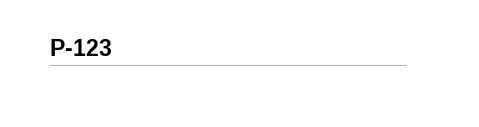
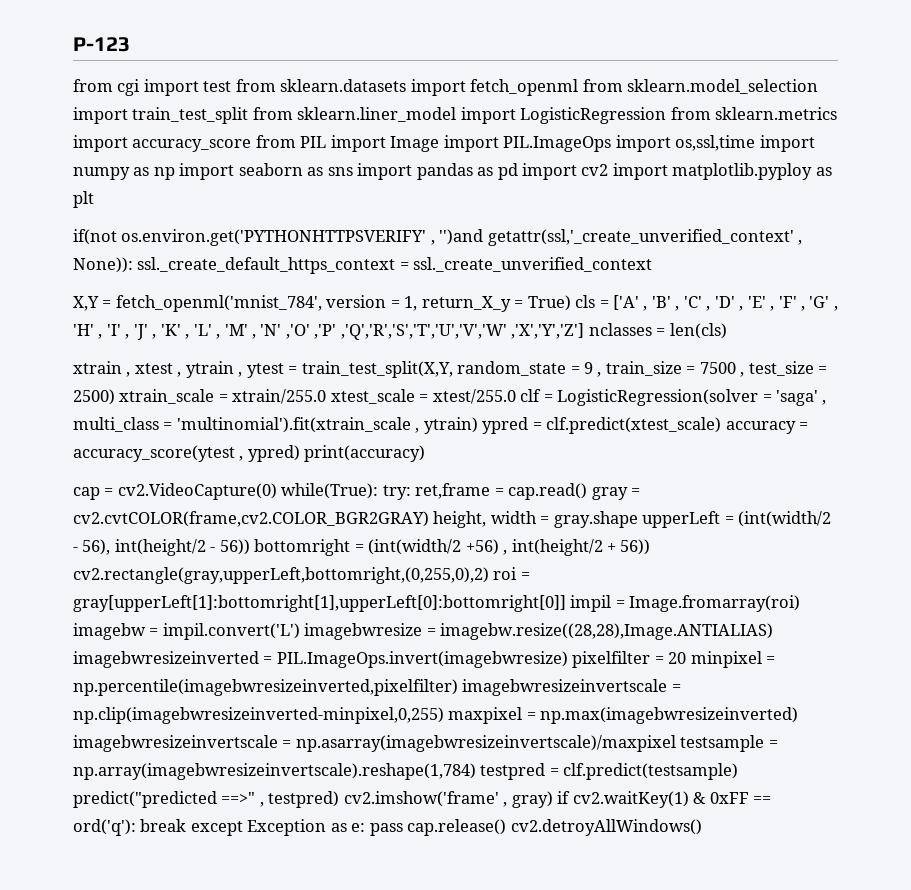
+ from cgi import test from sklearn.datasets import fetch_openml from sklearn.model_selection import train_test_split from sklearn.liner_model import LogisticRegression from sklearn.metrics import accuracy_score from PIL import Image import PIL.ImageOps import os,ssl,time import numpy as np import seaborn as sns import pandas as pd import cv2 import matplotlib.pyploy as plt
+ if(not os.environ.get('PYTHONHTTPSVERIFY' , '')and getattr(ssl,'_create_unverified_context' , None)): ssl._create_default_https_context = ssl._create_unverified_context
+ X,Y = fetch_openml('mnist_784', version = 1, return_X_y = True) cls = ['A' , 'B' , 'C' , 'D' , 'E' , 'F' , 'G' , 'H' , 'I' , 'J' , 'K' , 'L' , 'M' , 'N' ,'O' ,'P' ,'Q','R','S','T','U','V','W' ,'X','Y','Z'] nclasses = len(cls)
+ xtrain , xtest , ytrain , ytest = train_test_split(X,Y, random_state = 9 , train_size = 7500 , test_size = 2500) xtrain_scale = xtrain/255.0 xtest_scale = xtest/255.0 clf = LogisticRegression(solver = 'saga' , multi_class = 'multinomial').fit(xtrain_scale , ytrain) ypred = clf.predict(xtest_scale) accuracy = accuracy_score(ytest , ypred) print(accuracy)
+ cap = cv2.VideoCapture(0) while(True): try: ret,frame = cap.read() gray = cv2.cvtCOLOR(frame,cv2.COLOR_BGR2GRAY) height, width = gray.shape upperLeft = (int(width/2 - 56), int(height/2 - 56)) bottomright = (int(width/2 +56) , int(height/2 + 56)) cv2.rectangle(gray,upperLeft,bottomright,(0,255,0),2) roi = gray[upperLeft[1]:bottomright[1],upperLeft[0]:bottomright[0]] impil = Image.fromarray(roi) imagebw = impil.convert('L') imagebwresize = imagebw.resize((28,28),Image.ANTIALIAS) imagebwresizeinverted = PIL.ImageOps.invert(imagebwresize) pixelfilter = 20 minpixel = np.percentile(imagebwresizeinverted,pixelfilter) imagebwresizeinvertscale = np.clip(imagebwresizeinverted-minpixel,0,255) maxpixel = np.max(imagebwresizeinverted) imagebwresizeinvertscale = np.asarray(imagebwresizeinvertscale)/maxpixel testsample = np.array(imagebwresizeinvertscale).reshape(1,784) testpred = clf.predict(testsample) predict("predicted ==>" , testpred) cv2.imshow('frame' , gray) if cv2.waitKey(1) & 0xFF == ord('q'): break except Exception as e: pass cap.release() cv2.detroyAllWindows()

